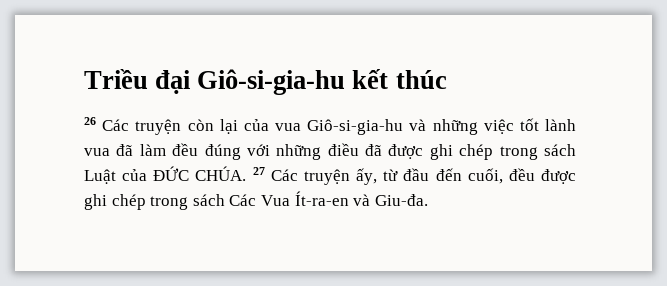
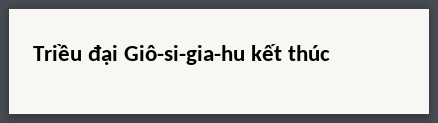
- 26 Các truyện còn lại của vua Giô-si-gia-hu và những việc tốt lành vua đã làm đều đúng với những điều đã được ghi chép trong sách Luật của ĐỨC CHÚA. 27 Các truyện ấy, từ đầu đến cuối, đều được ghi chép trong sách Các Vua Ít-ra-en và Giu-đa.

